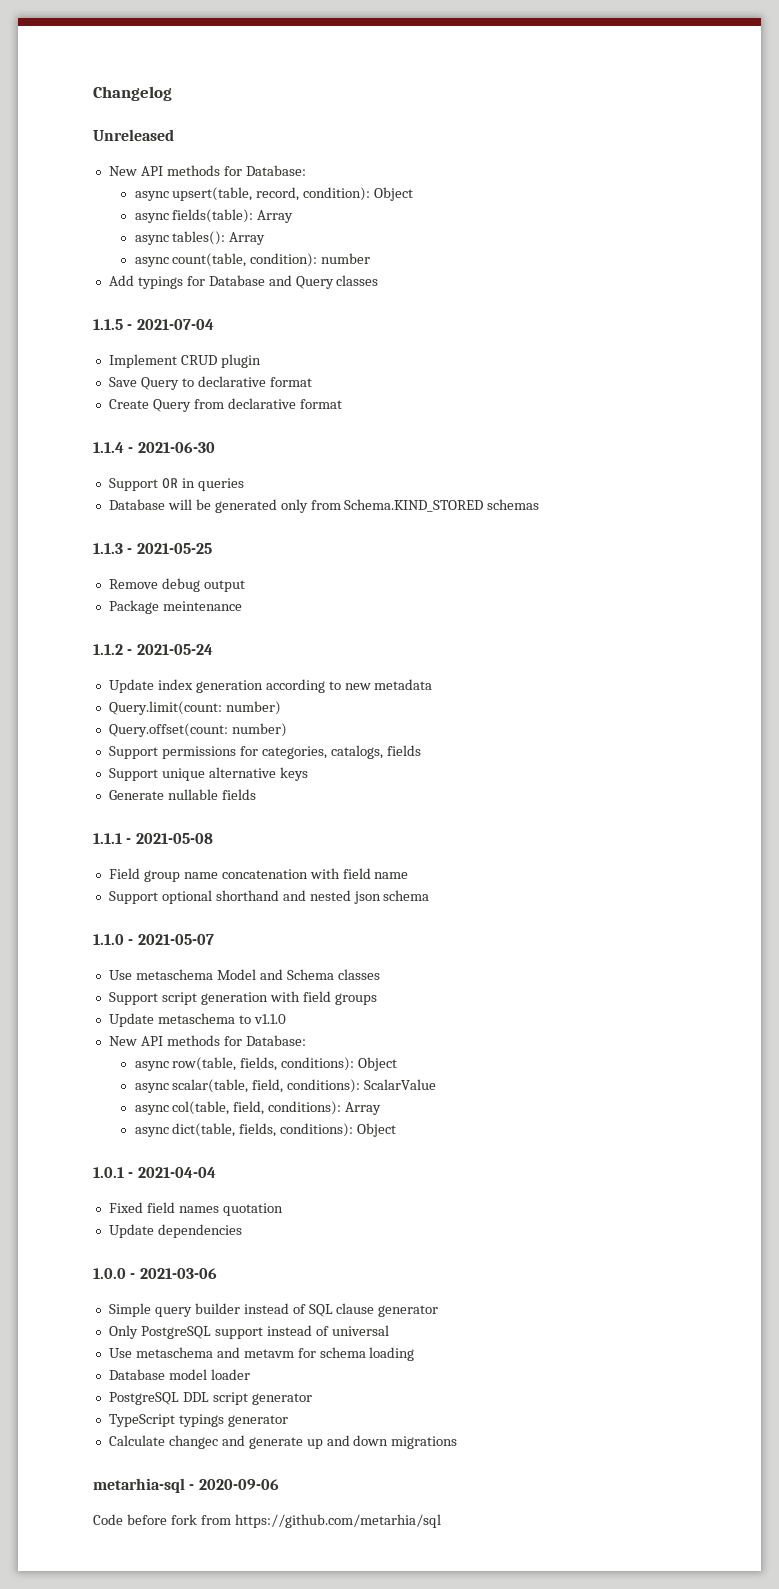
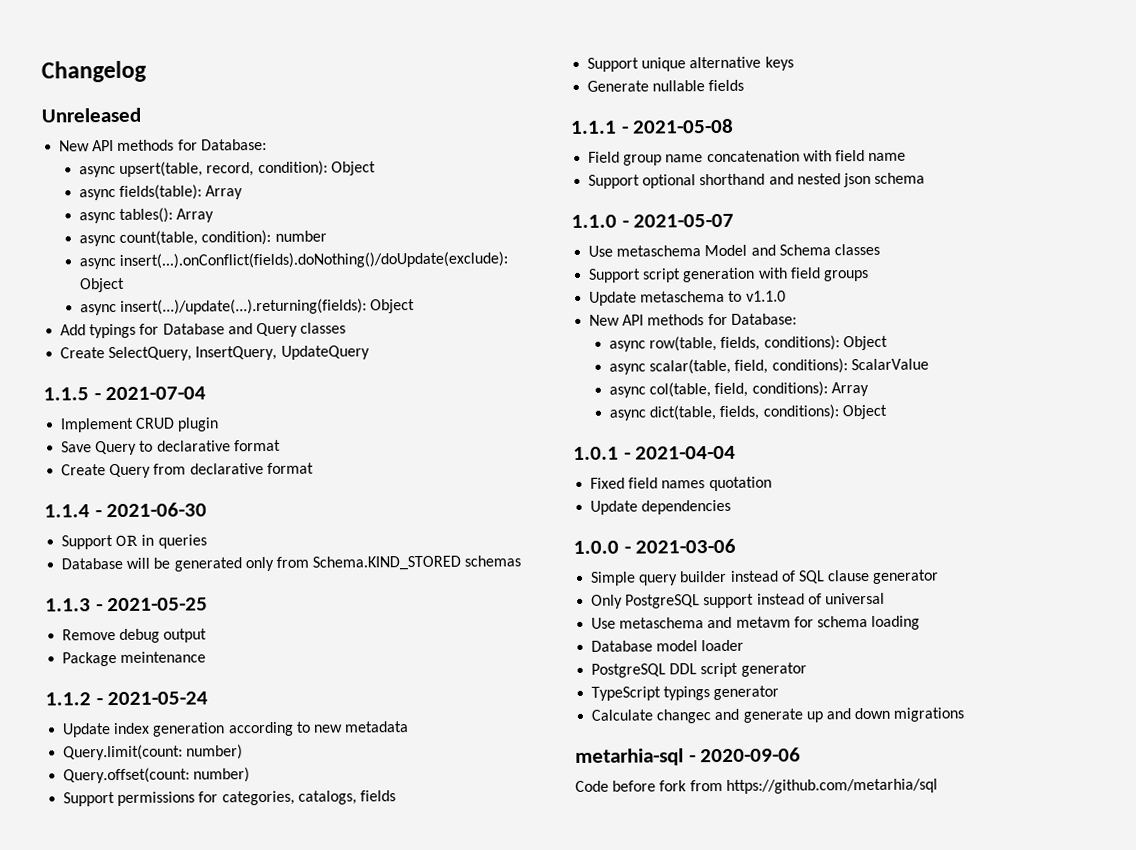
+ async insert(...).onConflict(fields).doNothing()/doUpdate(exclude): Object
+ async insert(...)/update(...).returning(fields): Object
+ Create SelectQuery, InsertQuery, UpdateQuery

